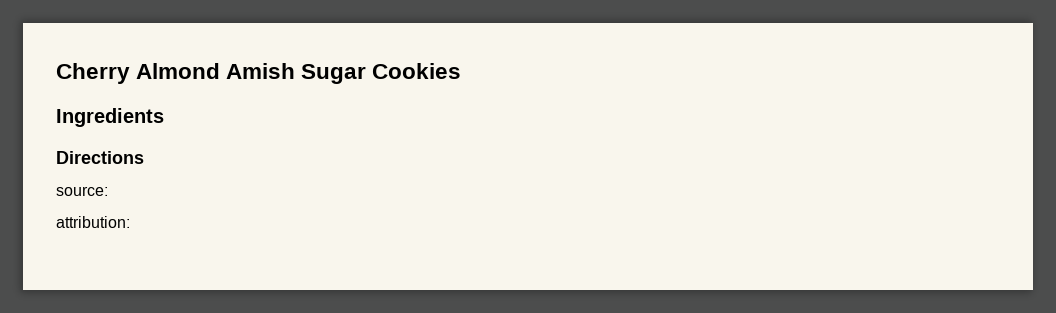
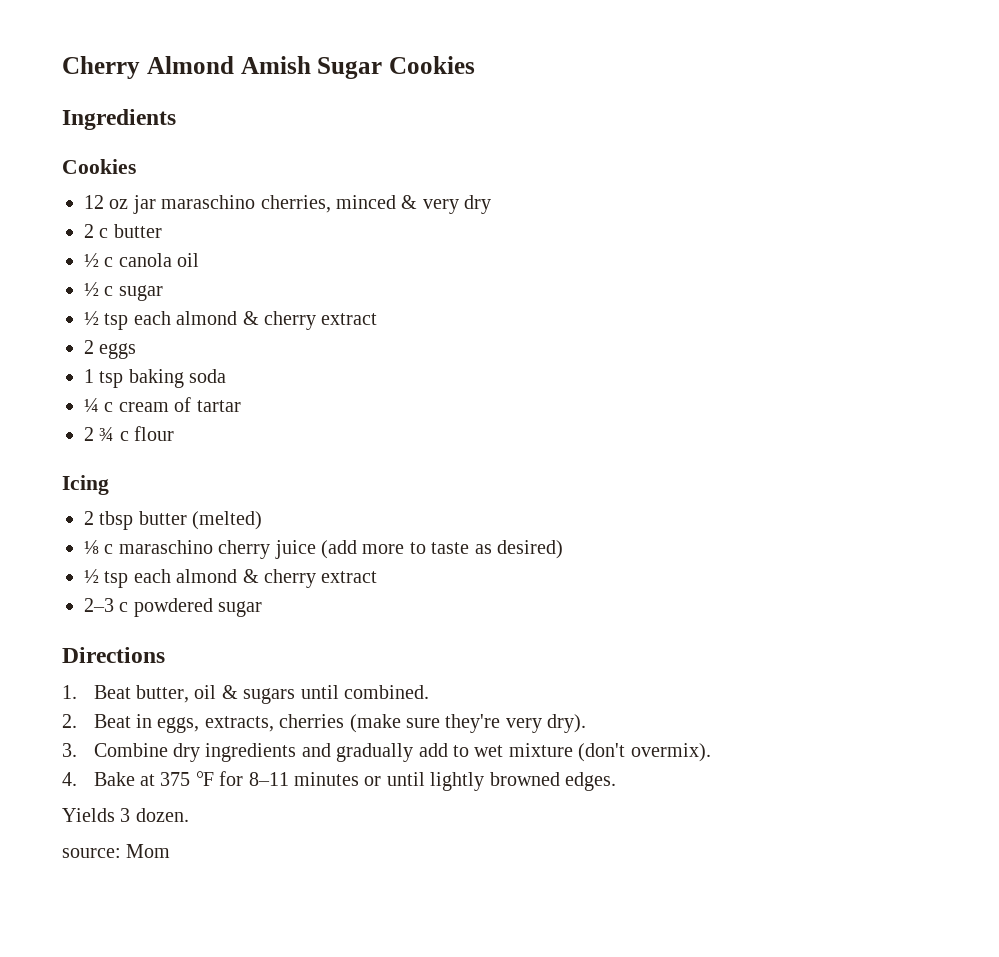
  Ingredients
+ Cookies
+ 12 oz jar maraschino cherries, minced & very dry
+ 2 c butter
+ ½ c canola oil
+ ½ c sugar
+ ½ tsp each almond & cherry extract
+ 2 eggs
+ 1 tsp baking soda
+ ¼ c cream of tartar
+ 2 ¾ c flour
+ Icing
+ 2 tbsp butter (melted)
+ ⅛ c maraschino cherry juice (add more to taste as desired)
+ ½ tsp each almond & cherry extract
+ 2–3 c powdered sugar
  Directions
+ 1. Beat butter, oil & sugars until combined.
+ 2. Beat in eggs, extracts, cherries (make sure they're very dry).
+ 3. Combine dry ingredients and gradually add to wet mixture (don't overmix).
+ 4. Bake at 375 ℉ for 8–11 minutes or until lightly browned edges.
+ Yields 3 dozen.
- source:
- attribution:
+ source: Mom

